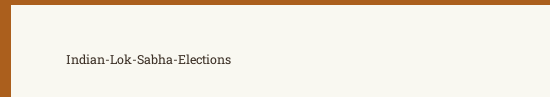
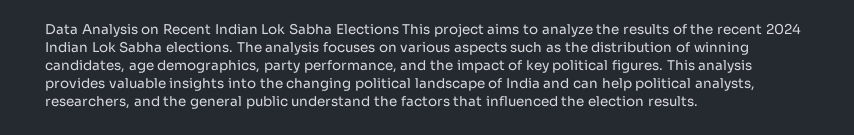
- Indian-Lok-Sabha-Elections
+ Data Analysis on Recent Indian Lok Sabha Elections This project aims to analyze the results of the recent 2024 Indian Lok Sabha elections. The analysis focuses on various aspects such as the distribution of winning candidates, age demographics, party performance, and the impact of key political figures. This analysis provides valuable insights into the changing political landscape of India and can help political analysts, researchers, and the general public understand the factors that influenced the election results.

